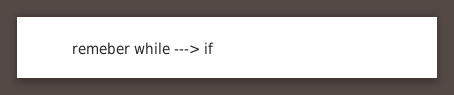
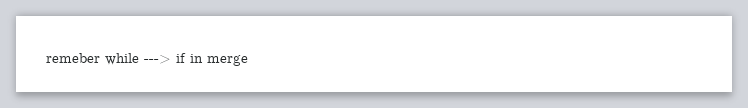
- remeber while ---> if
+ remeber while ---> if in merge

